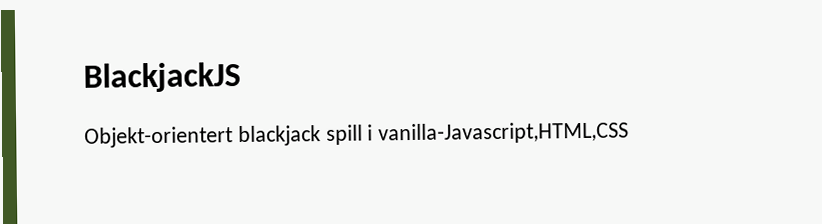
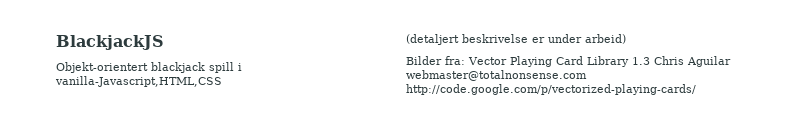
+ (detaljert beskrivelse er under arbeid)
+ Bilder fra: Vector Playing Card Library 1.3 Chris Aguilar webmaster@totalnonsense.com http://code.google.com/p/vectorized-playing-cards/

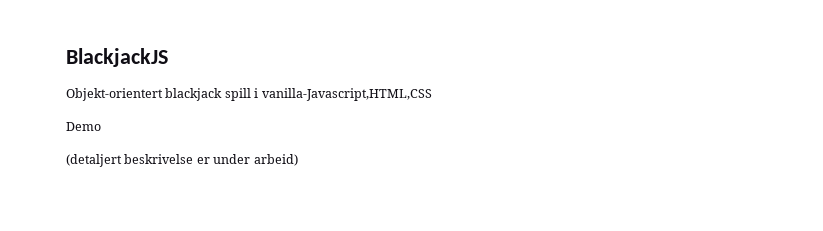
+ Demo
- Bilder fra: Vector Playing Card Library 1.3 Chris Aguilar webmaster@totalnonsense.com http://code.google.com/p/vectorized-playing-cards/

